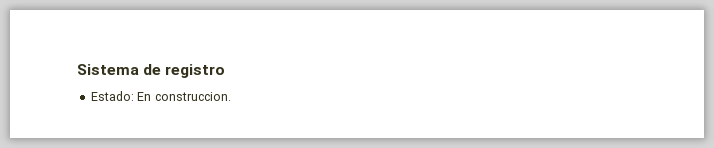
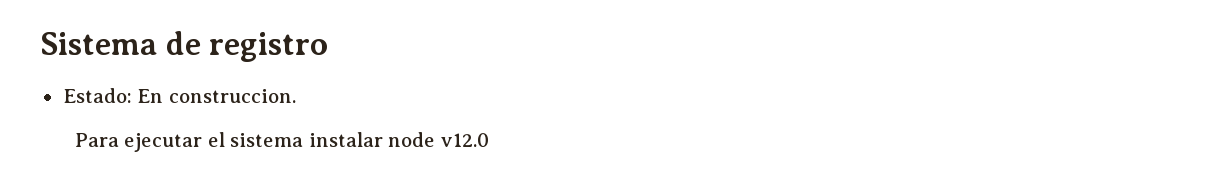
+ Para ejecutar el sistema instalar node v12.0

